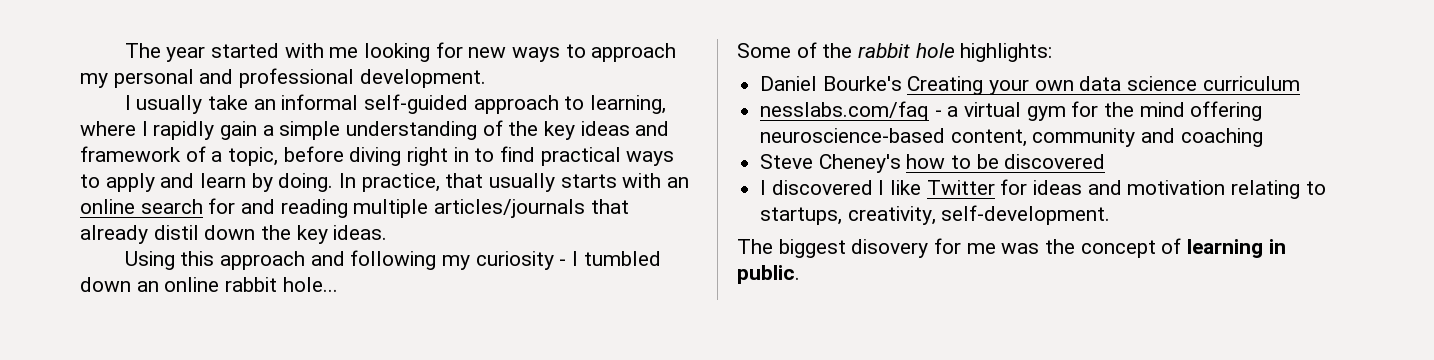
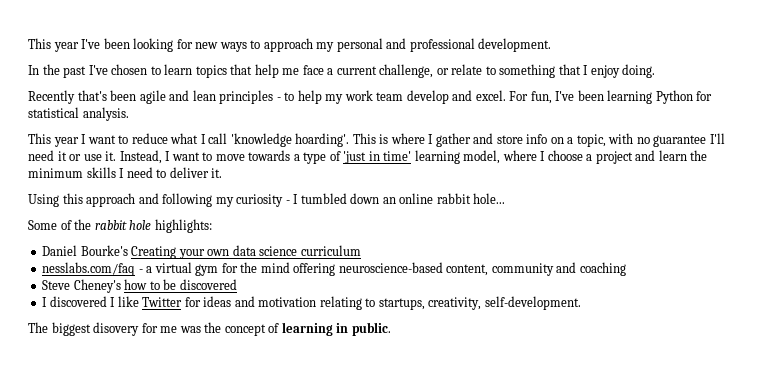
- The year started with me looking for new ways to approach my personal and professional development.
+ This year I've been looking for new ways to approach my personal and professional development.
- I usually take an informal self-guided approach to learning, where I rapidly gain a simple understanding of the key ideas and framework of a topic, before diving right in to find practical ways to apply and learn by doing. In practice, that usually starts with an online search for and reading multiple articles/journals that already distil down the key ideas.
+ In the past I've chosen to learn topics that help me face a current challenge, or relate to something that I enjoy doing.
+ Recently that's been agile and lean principles - to help my work team develop and excel. For fun, I've been learning Python for statistical analysis.
+ This year I want to reduce what I call 'knowledge hoarding'. This is where I gather and store info on a topic, with no guarantee I'll need it or use it. Instead, I want to move towards a type of 'just in time' learning model, where I choose a project and learn the minimum skills I need to deliver it.

